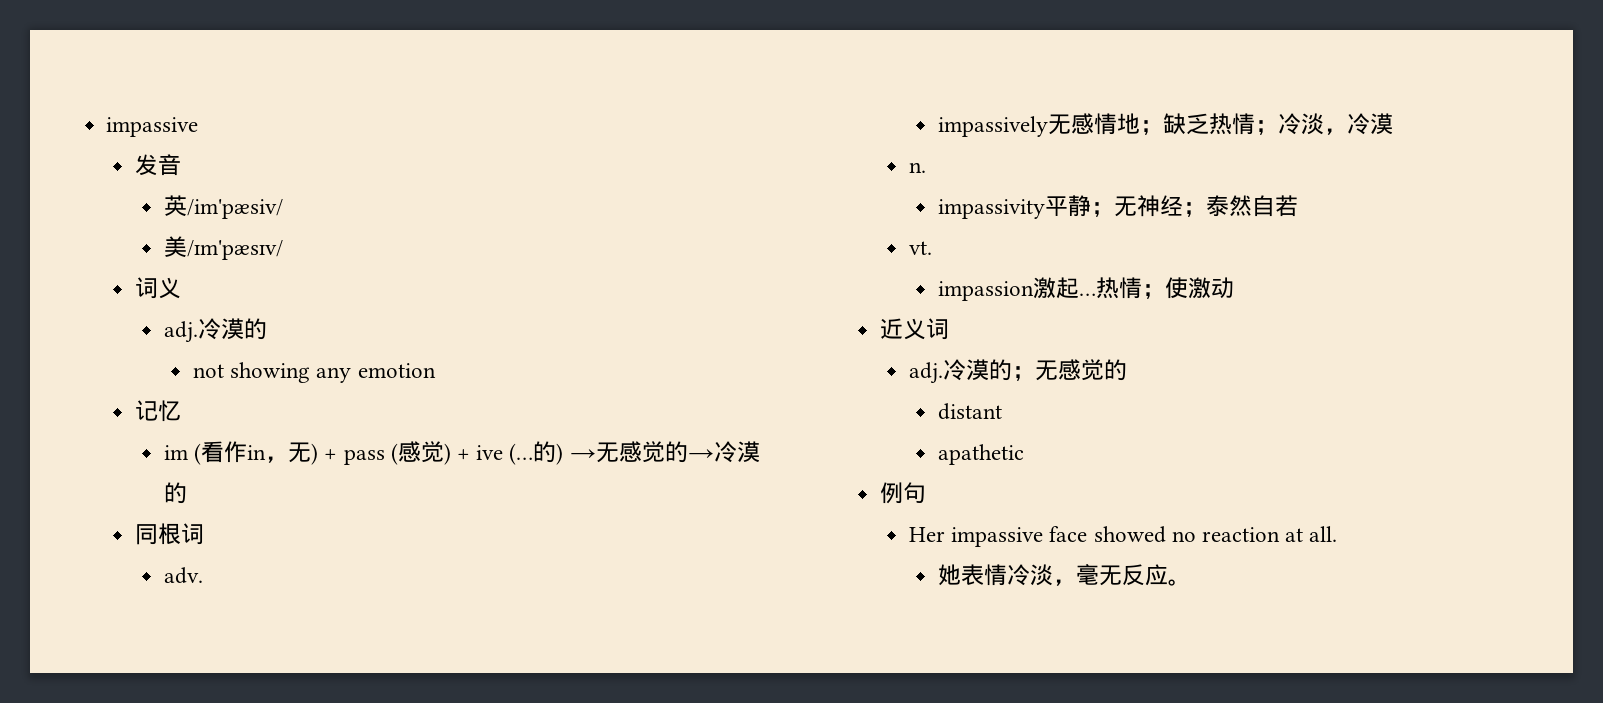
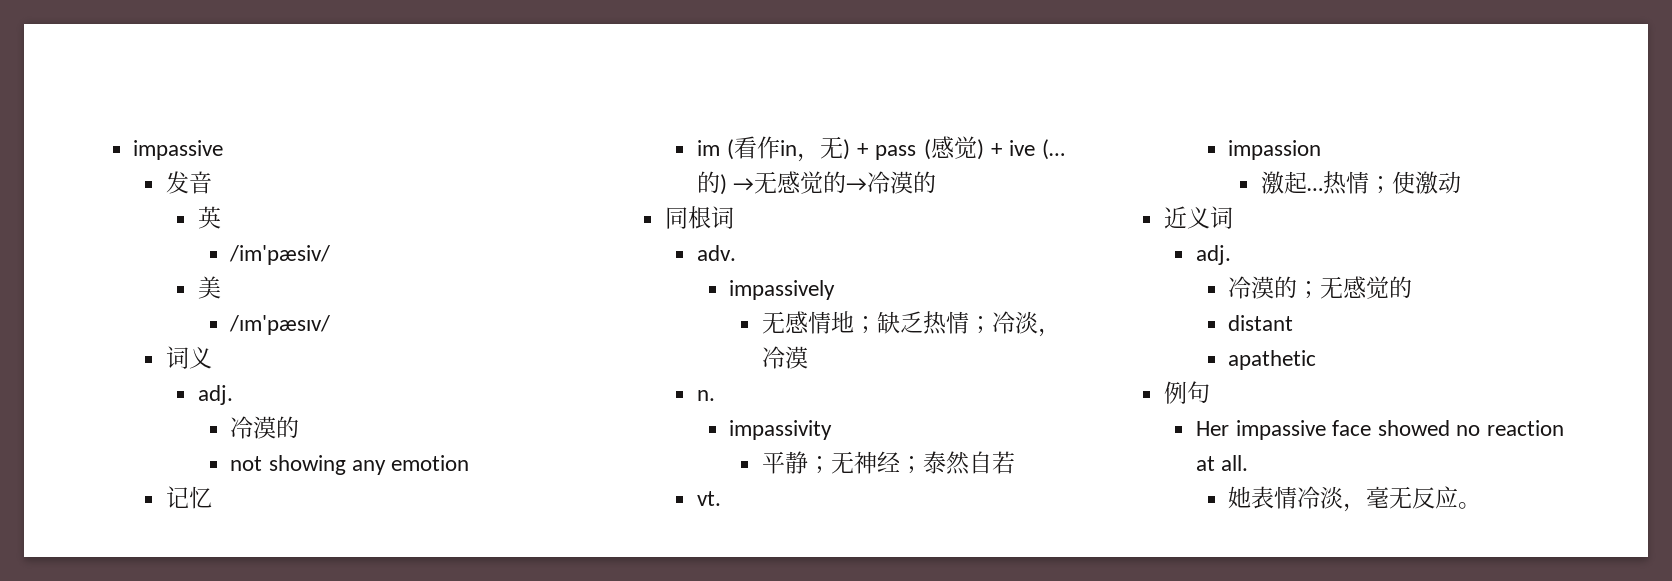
- 英/im'pæsiv/
+ 英
+ /im'pæsiv/
- 美/ɪm'pæsɪv/
+ 美
+ /ɪm'pæsɪv/
  词义
- adj.冷漠的
+ adj.
+ 冷漠的
- impassively无感情地；缺乏热情；冷淡，冷漠
+ impassively
+ 无感情地；缺乏热情；冷淡，冷漠
- impassivity平静；无神经；泰然自若
+ impassivity
+ 平静；无神经；泰然自若
- impassion激起…
+ impassion
+ 激起…
  近义词
- adj.冷漠的；无感觉的
+ adj.
+ 冷漠的；无感觉的

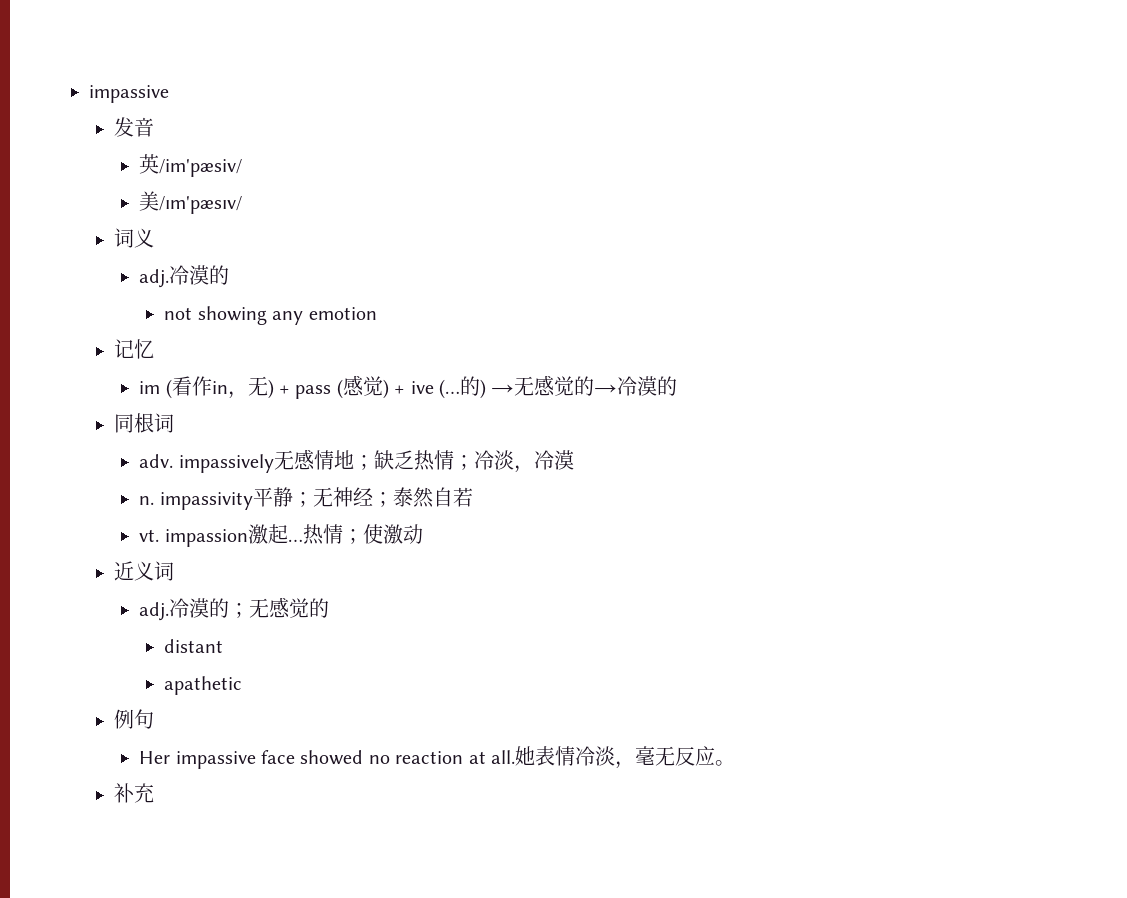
- 英
- /im'pæsiv/
+ 英/im'pæsiv/
- 美
- /ɪm'pæsɪv/
+ 美/ɪm'pæsɪv/
  词义
- adj.
- 冷漠的
+ adj.冷漠的
- adv.
- impassively
- 无感情地；缺乏热情；冷淡，冷漠
+ adv. impassively无感情地；缺乏热情；冷淡，冷漠
- n.
- impassivity
- 平静；无神经；泰然自若
+ n. impassivity平静；无神经；泰然自若
- vt.
- impassion
- 激起…
+ vt. impassion激起…
  近义词
- adj.
- 冷漠的；无感觉的
+ adj.冷漠的；无感觉的
- Her impassive face showed no reaction at all.
- 她表情冷淡，毫无反应。
+ Her impassive face showed no reaction at all.她表情冷淡，毫无反应。
+ 补充

